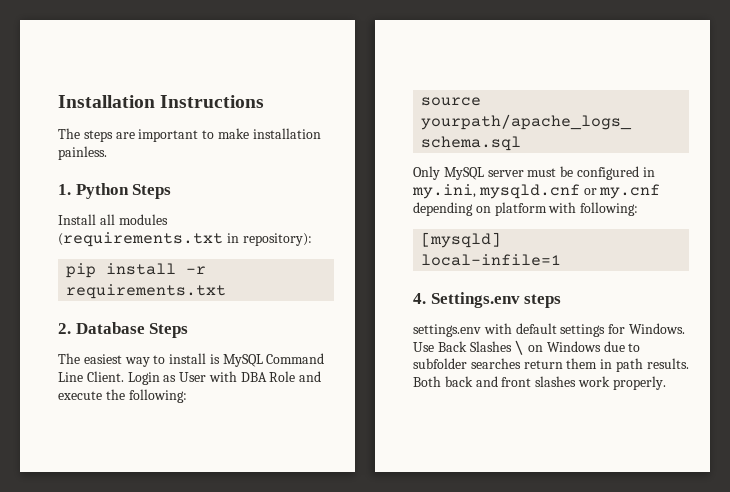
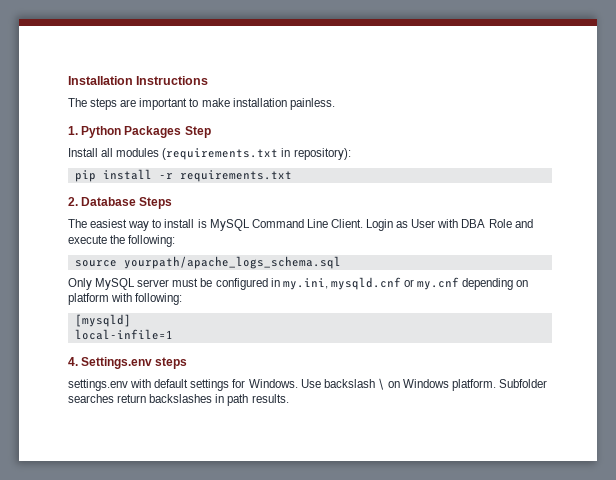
- 1. Python Steps
+ 1. Python Packages Step
- Use Back Slashes \ on Windows due to subfolder searches return them in path results. Both back and front slashes work properly.
+ Use backslash \ on Windows platform. Subfolder searches return backslashes in path results.

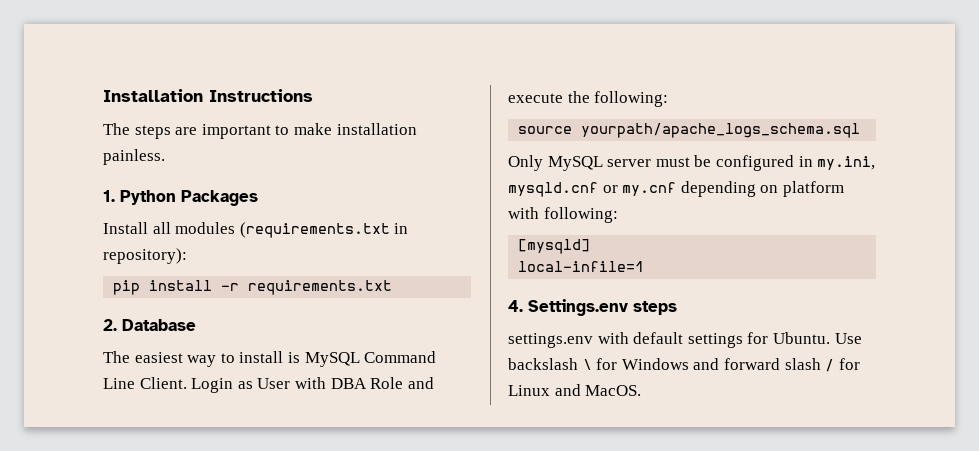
- 1. Python Packages Step
+ 1. Python Packages
- 2. Database Steps
+ 2. Database
- settings.env with default settings for Windows.
+ settings.env with default settings for Ubuntu.
- Use backslash \ on Windows platform. Subfolder searches return backslashes in path results.
+ Use backslash \ for Windows and forward slash / for Linux and MacOS.

